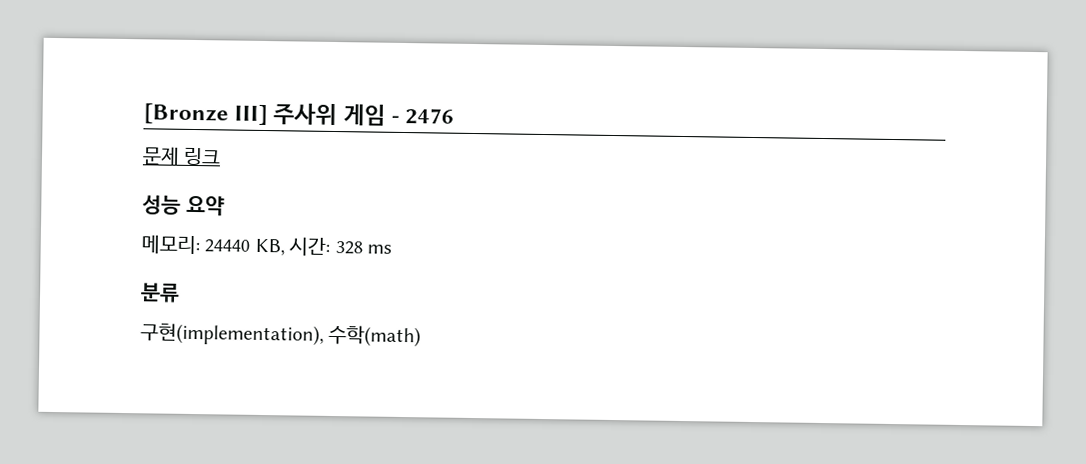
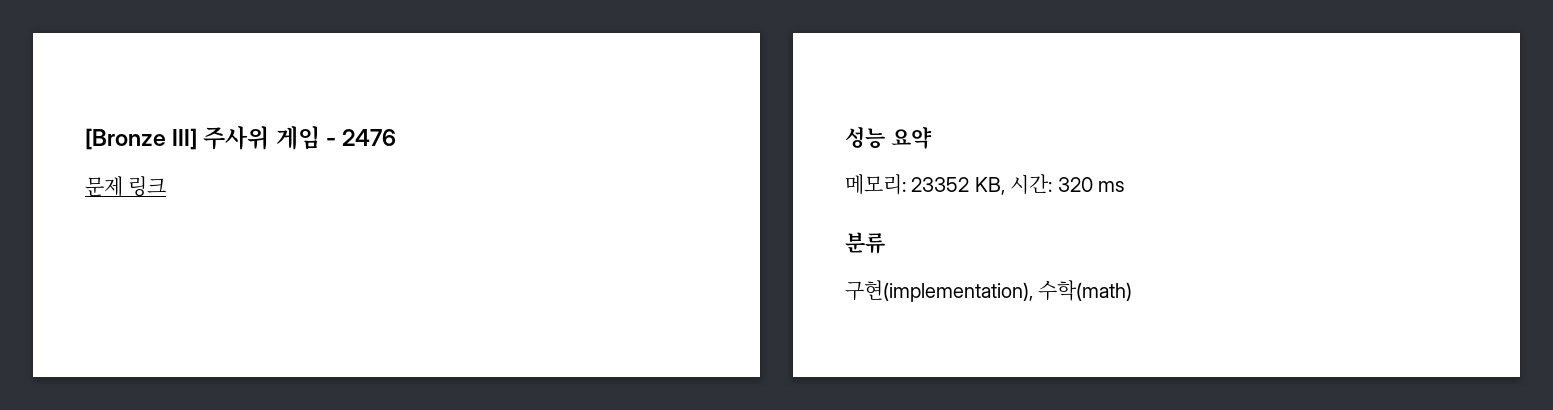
- 메모리: 24440 KB, 시간: 328 ms
+ 메모리: 23352 KB, 시간: 320 ms

